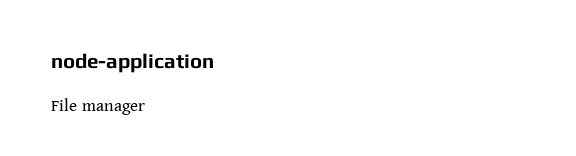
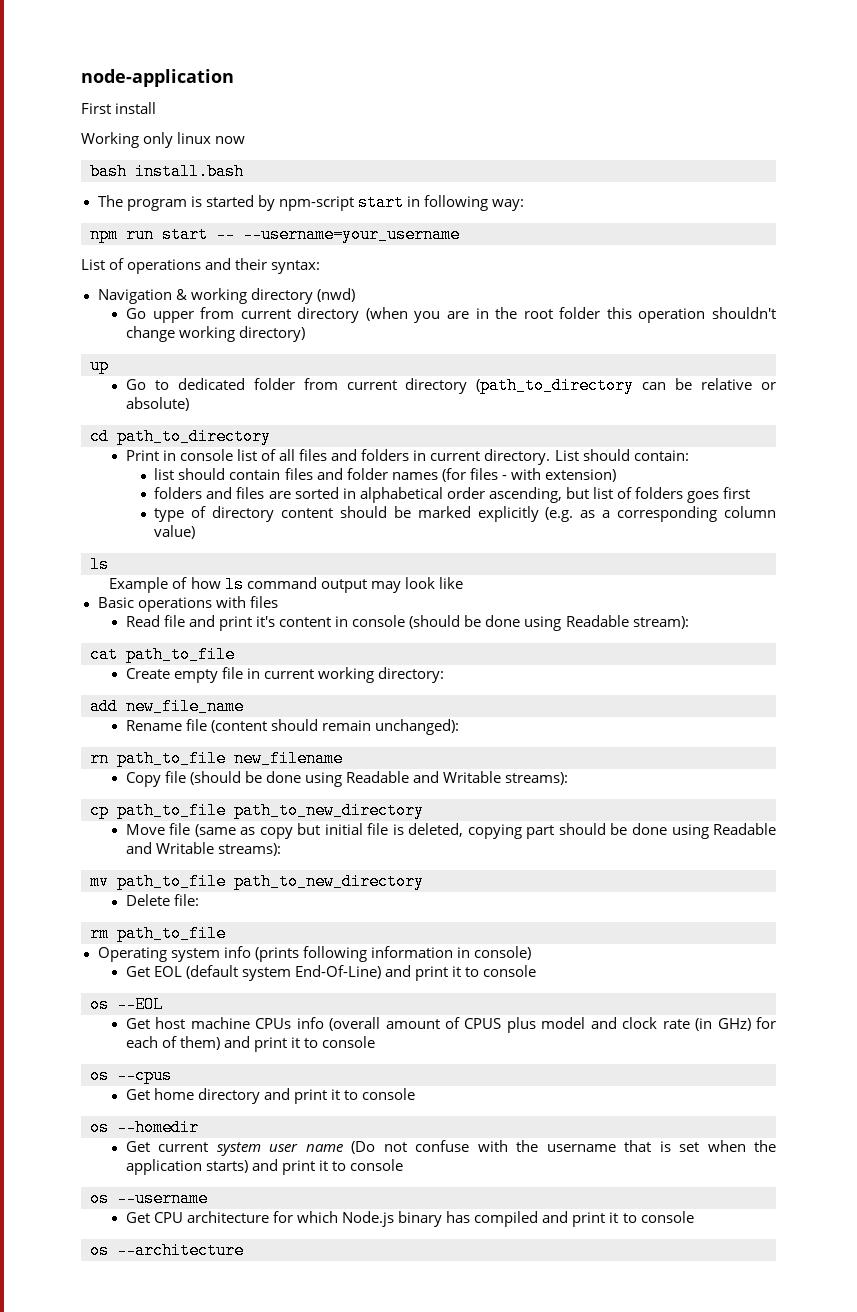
- File manager
+ First install
+ Working only linux now
+ bash install.bash
+ The program is started by npm-script start in following way:
+ npm run start -- --username=your_username
+ List of operations and their syntax:
+ Navigation & working directory (nwd)
+ Go upper from current directory (when you are in the root folder this operation shouldn't change working directory)
+ up
+ Go to dedicated folder from current directory (path_to_directory can be relative or absolute)
+ cd path_to_directory
+ Print in console list of all files and folders in current directory. List should contain:
+ list should contain files and folder names (for files - with extension)
+ folders and files are sorted in alphabetical order ascending, but list of folders goes first
+ type of directory content should be marked explicitly (e.g. as a corresponding column value)
+ ls
+ Example of how ls command output may look like
+ Basic operations with files
+ Read file and print it's content in console (should be done using Readable stream):
+ cat path_to_file
+ Create empty file in current working directory:
+ add new_file_name
+ Rename file (content should remain unchanged):
+ rn path_to_file new_filename
+ Copy file (should be done using Readable and Writable streams):
+ cp path_to_file path_to_new_directory
+ Move file (same as copy but initial file is deleted, copying part should be done using Readable and Writable streams):
+ mv path_to_file path_to_new_directory
+ Delete file:
+ rm path_to_file
+ Operating system info (prints following information in console)
+ Get EOL (default system End-Of-Line) and print it to console
+ os --EOL
+ Get host machine CPUs info (overall amount of CPUS plus model and clock rate (in GHz) for each of them) and print it to console
+ os --cpus
+ Get home directory and print it to console
+ os --homedir
+ Get current system user name (Do not confuse with the username that is set when the application starts) and print it to console
+ os --username
+ Get CPU architecture for which Node.js binary has compiled and print it to console
+ os --architecture

